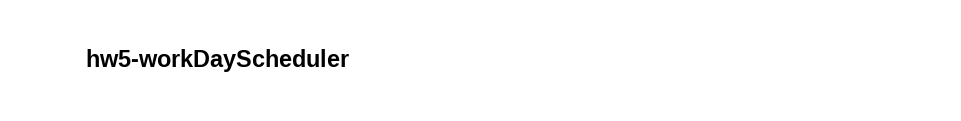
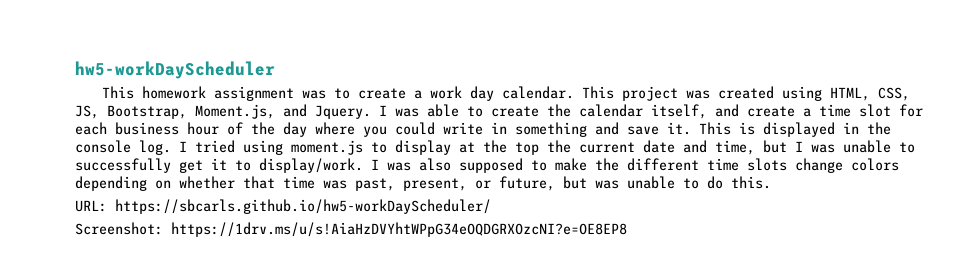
+ This homework assignment was to create a work day calendar. This project was created using HTML, CSS, JS, Bootstrap, Moment.js, and Jquery. I was able to create the calendar itself, and create a time slot for each business hour of the day where you could write in something and save it. This is displayed in the console log. I tried using moment.js to display at the top the current date and time, but I was unable to successfully get it to display/work. I was also supposed to make the different time slots change colors depending on whether that time was past, present, or future, but was unable to do this.
+ URL: https://sbcarls.github.io/hw5-workDayScheduler/
+ Screenshot: https://1drv.ms/u/s!AiaHzDVYhtWPpG34eOQDGRXOzcNI?e=OE8EP8

